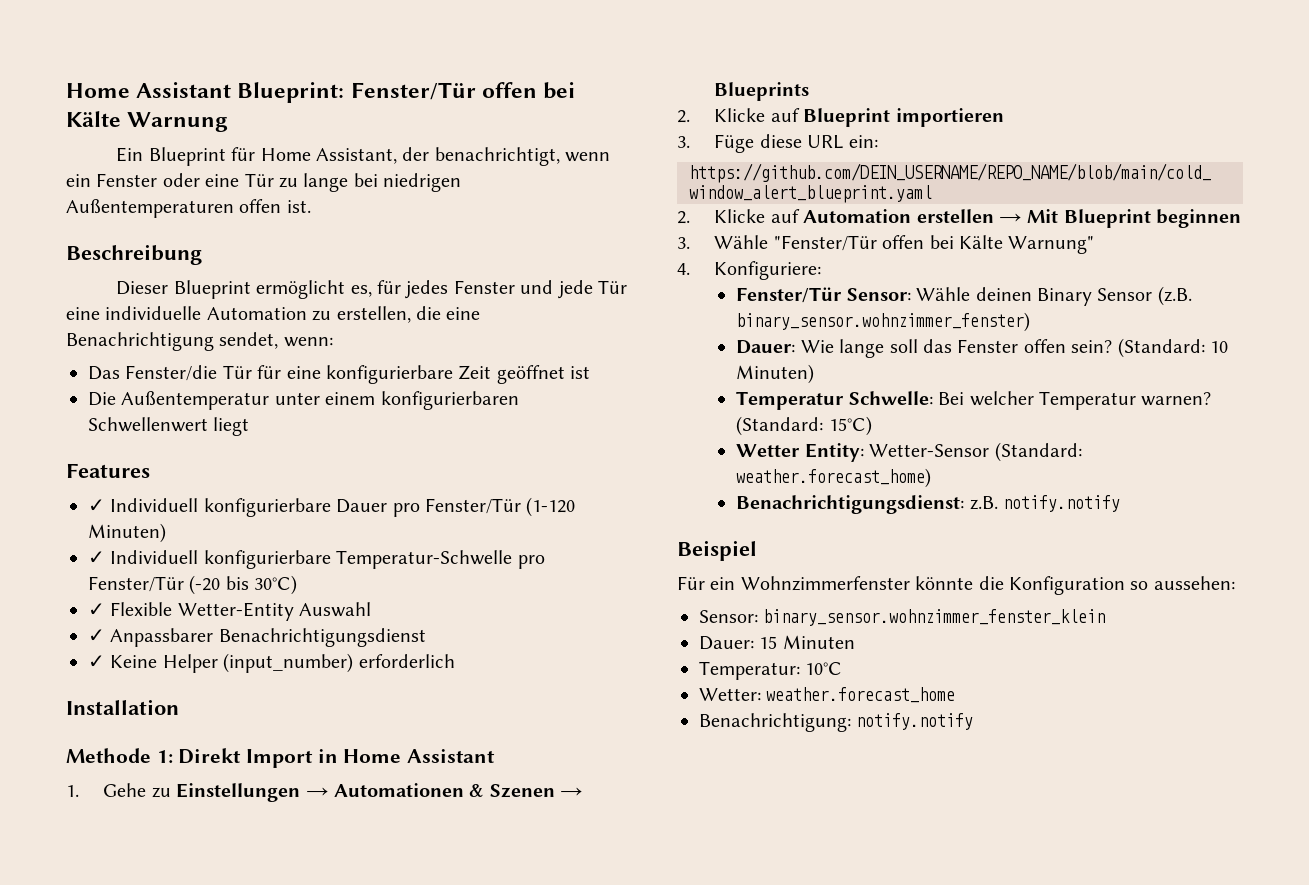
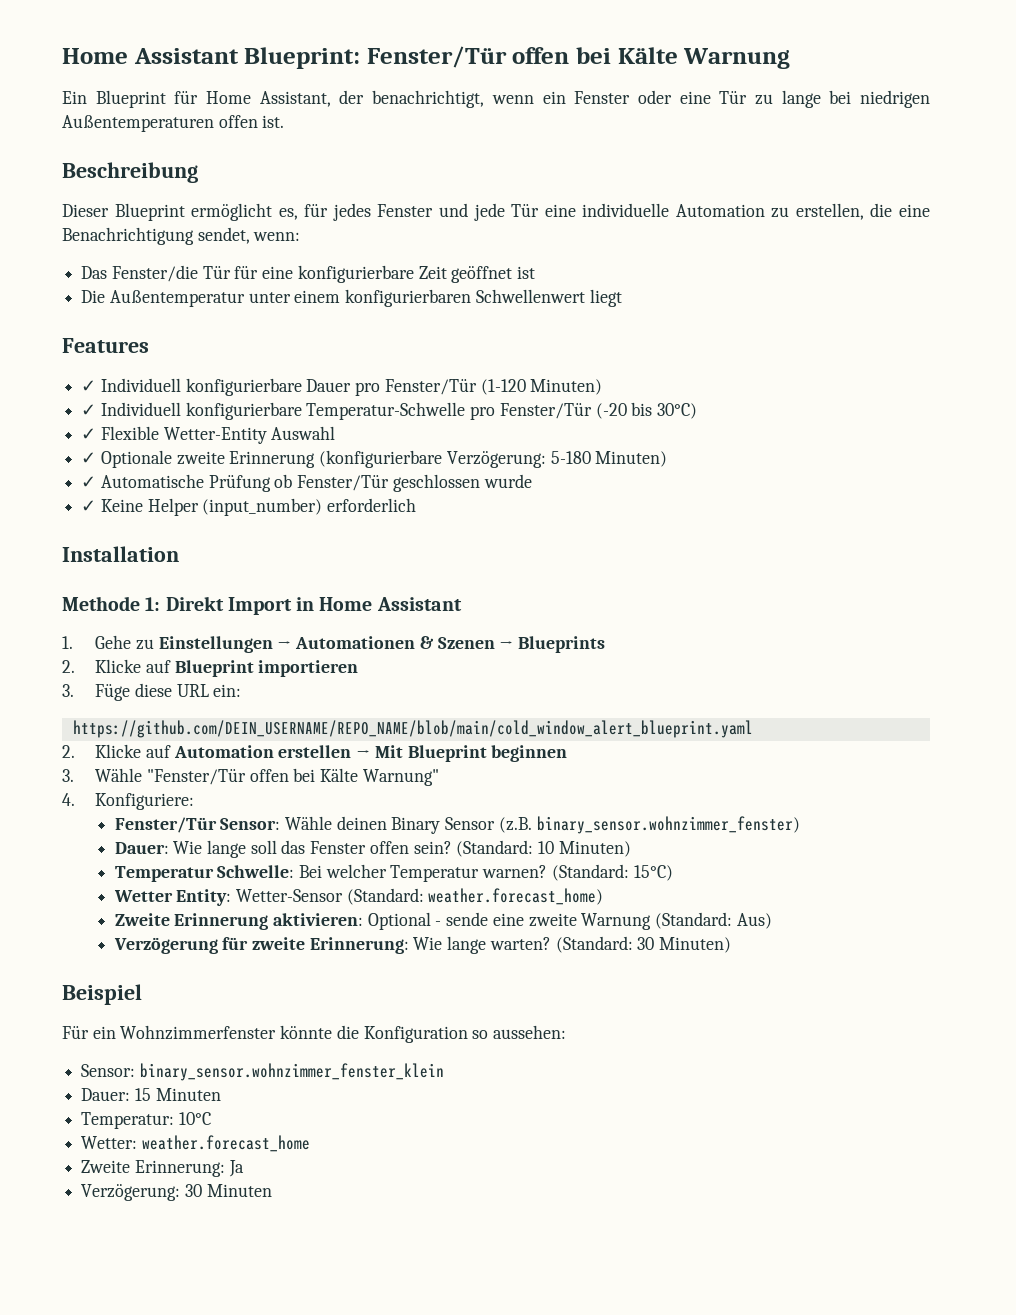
- ✓ Anpassbarer Benachrichtigungsdienst
+ ✓ Optionale zweite Erinnerung (konfigurierbare Verzögerung: 5-180 Minuten)
+ ✓ Automatische Prüfung ob Fenster/Tür geschlossen wurde
- Benachrichtigungsdienst: z.B. notify.notify
+ Zweite Erinnerung aktivieren: Optional - sende eine zweite Warnung (Standard: Aus)
+ Verzögerung für zweite Erinnerung: Wie lange warten? (Standard: 30 Minuten)
- Benachrichtigung: notify.notify
+ Zweite Erinnerung: Ja
+ Verzögerung: 30 Minuten

